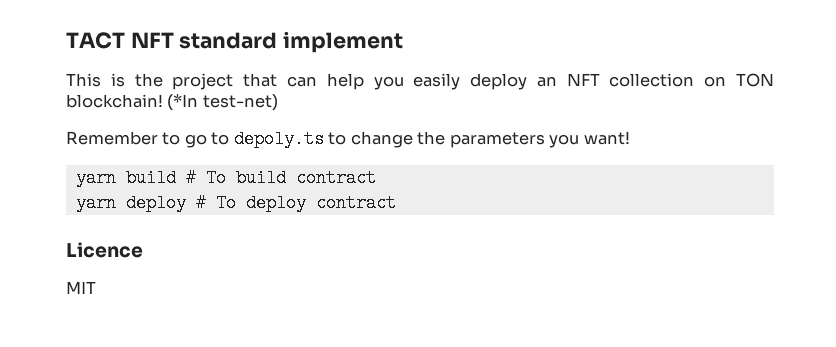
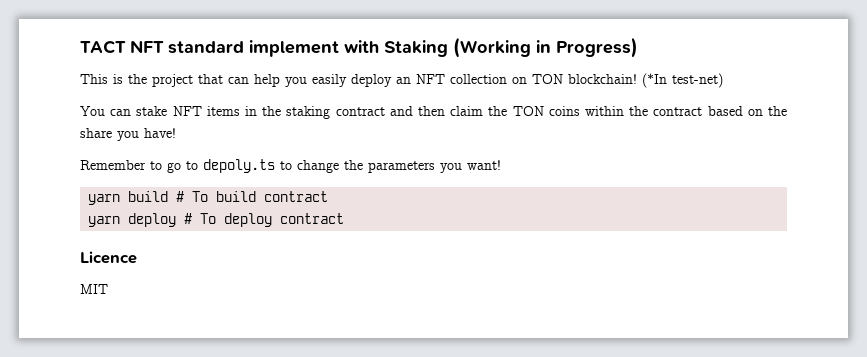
- TACT NFT standard implement
+ TACT NFT standard implement with Staking (Working in Progress)
+ You can stake NFT items in the staking contract and then claim the TON coins within the contract based on the share you have!

